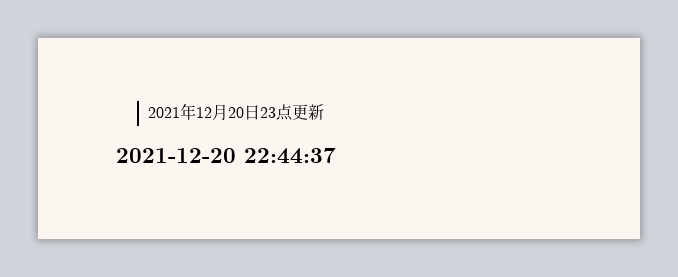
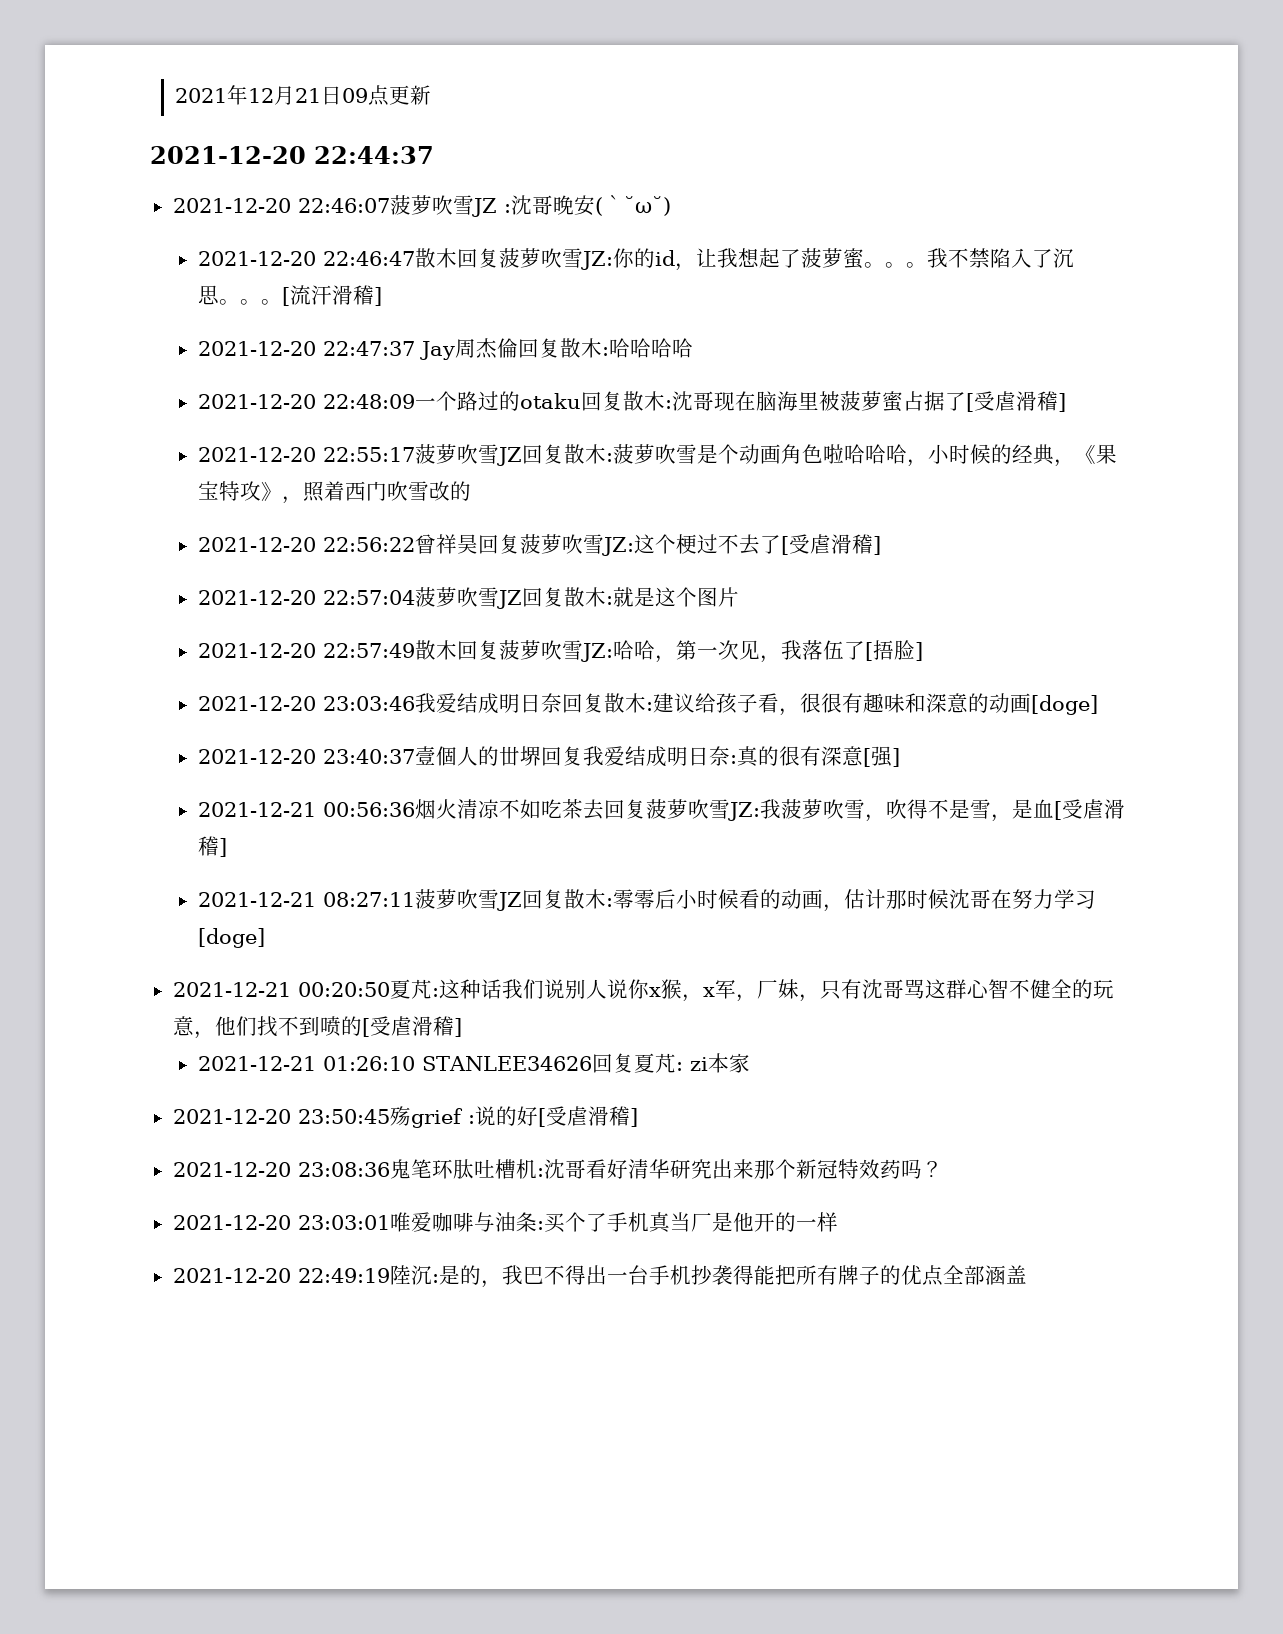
- 2021年12月20日23点更新
+ 2021年12月21日09点更新
+ 2021-12-20 22:46:07菠萝吹雪JZ :沈哥晚安(｀˘ω˘)
+ 2021-12-20 22:46:47㪚木回复菠萝吹雪JZ:你的id，让我想起了菠萝蜜。。。我不禁陷入了沉思。。。[流汗滑稽]
+ 2021-12-20 22:47:37 Jay周杰倫回复㪚木:哈哈哈哈
+ 2021-12-20 22:48:09一个路过的otaku回复㪚木:沈哥现在脑海里被菠萝蜜占据了[受虐滑稽]
+ 2021-12-20 22:55:17菠萝吹雪JZ回复㪚木:菠萝吹雪是个动画角色啦哈哈哈，小时候的经典，《果宝特攻》，照着西门吹雪改的
+ 2021-12-20 22:56:22曾祥昊回复菠萝吹雪JZ:这个梗过不去了[受虐滑稽]
+ 2021-12-20 22:57:04菠萝吹雪JZ回复㪚木:就是这个图片
+ 2021-12-20 22:57:49㪚木回复菠萝吹雪JZ:哈哈，第一次见，我落伍了[捂脸]
+ 2021-12-20 23:03:46我爱结成明日奈回复㪚木:建议给孩子看，很很有趣味和深意的动画[doge]
+ 2021-12-20 23:40:37壹個人的丗堺回复我爱结成明日奈:真的很有深意[强]
+ 2021-12-21 00:56:36烟火清凉不如吃茶去回复菠萝吹雪JZ:我菠萝吹雪，吹得不是雪，是血[受虐滑稽]
+ 2021-12-21 08:27:11菠萝吹雪JZ回复㪚木:零零后小时候看的动画，估计那时候沈哥在努力学习[doge]
+ 2021-12-21 00:20:50夏芃:这种话我们说别人说你x猴，x军，厂妹，只有沈哥骂这群心智不健全的玩意，他们找不到喷的[受虐滑稽]
+ 2021-12-21 01:26:10 STANLEE34626回复夏芃: zi本家
+ 2021-12-20 23:50:45殇grief :说的好[受虐滑稽]
+ 2021-12-20 23:08:36鬼笔环肽吐槽机:沈哥看好清华研究出来那个新冠特效药吗？
+ 2021-12-20 23:03:01唯爱咖啡与油条:买个了手机真当厂是他开的一样
+ 2021-12-20 22:49:19陸沉:是的，我巴不得出一台手机抄袭得能把所有牌子的优点全部涵盖

